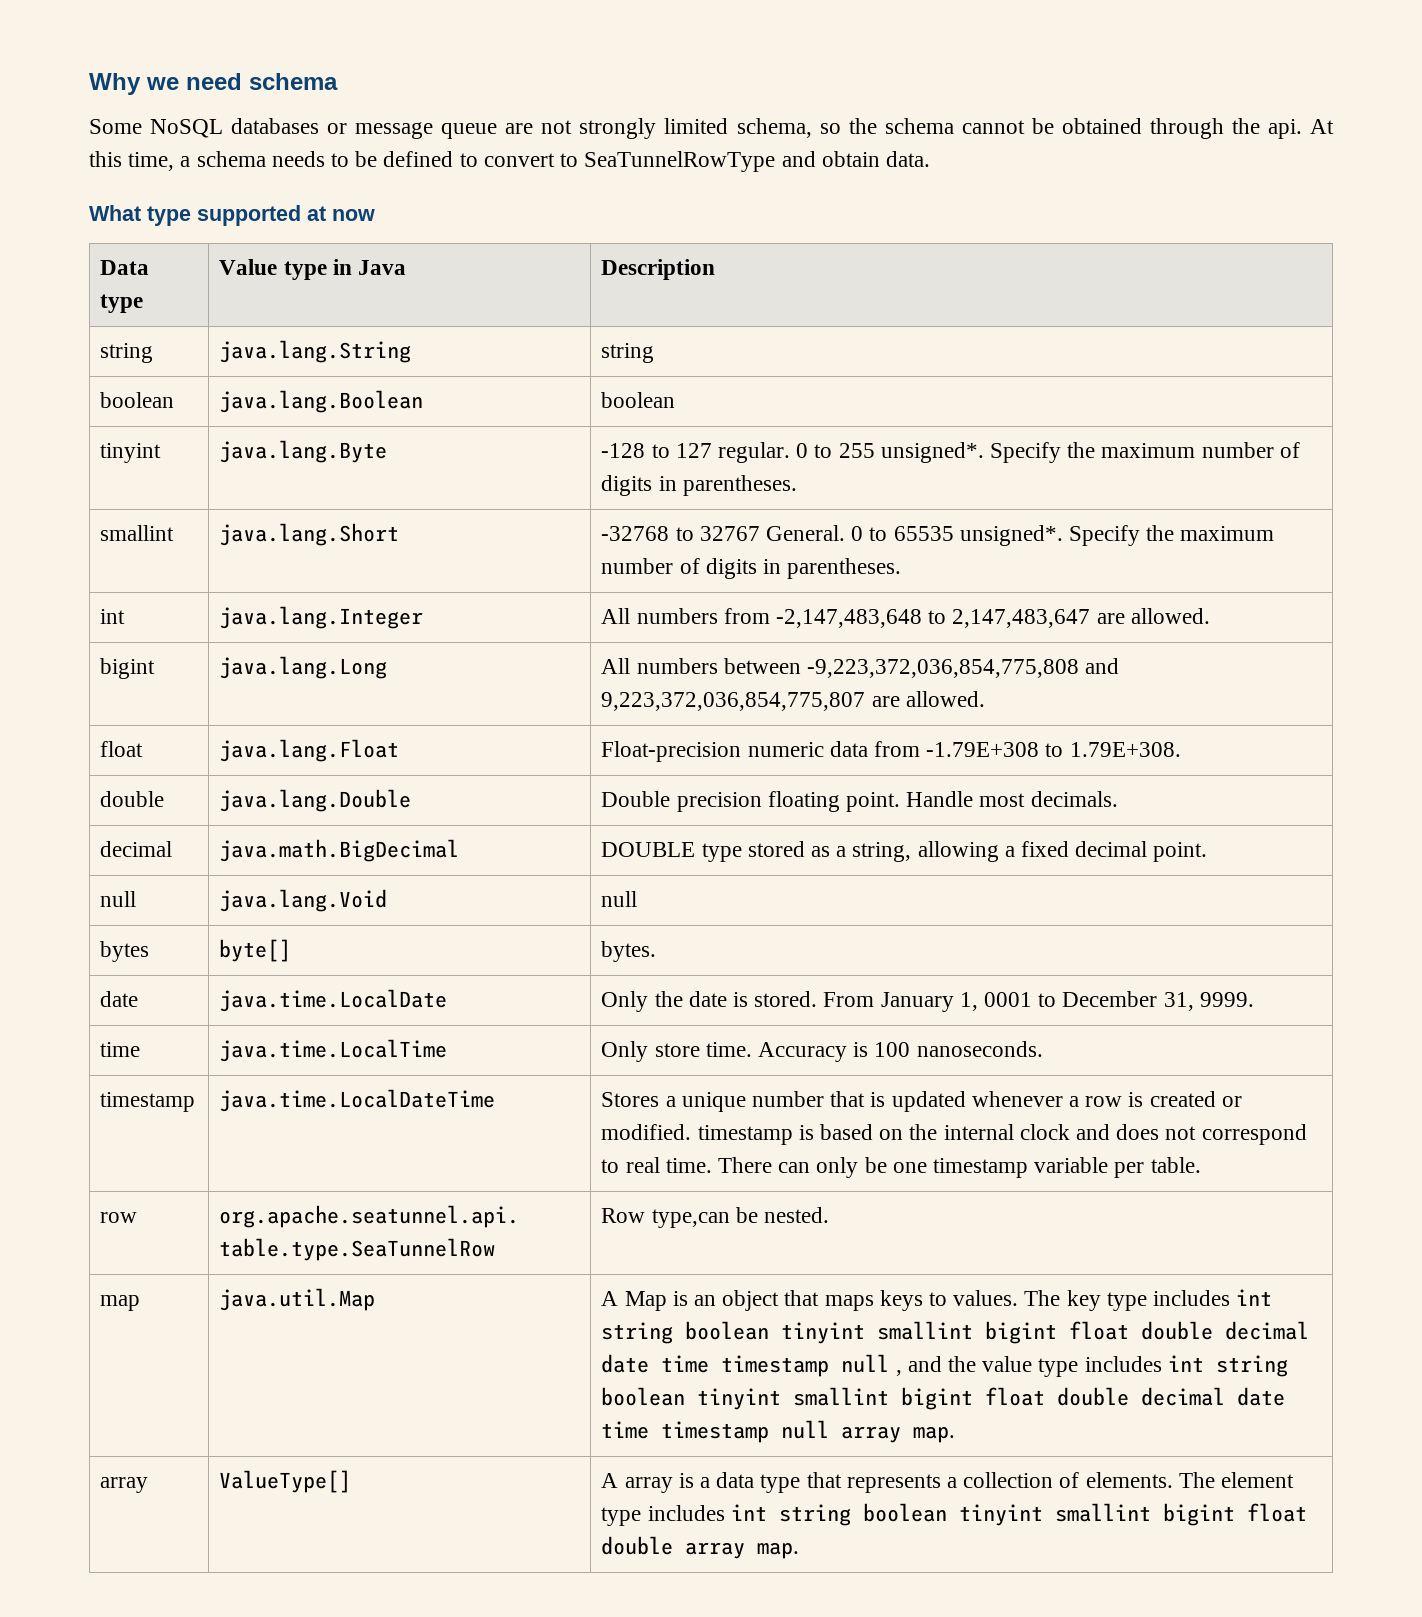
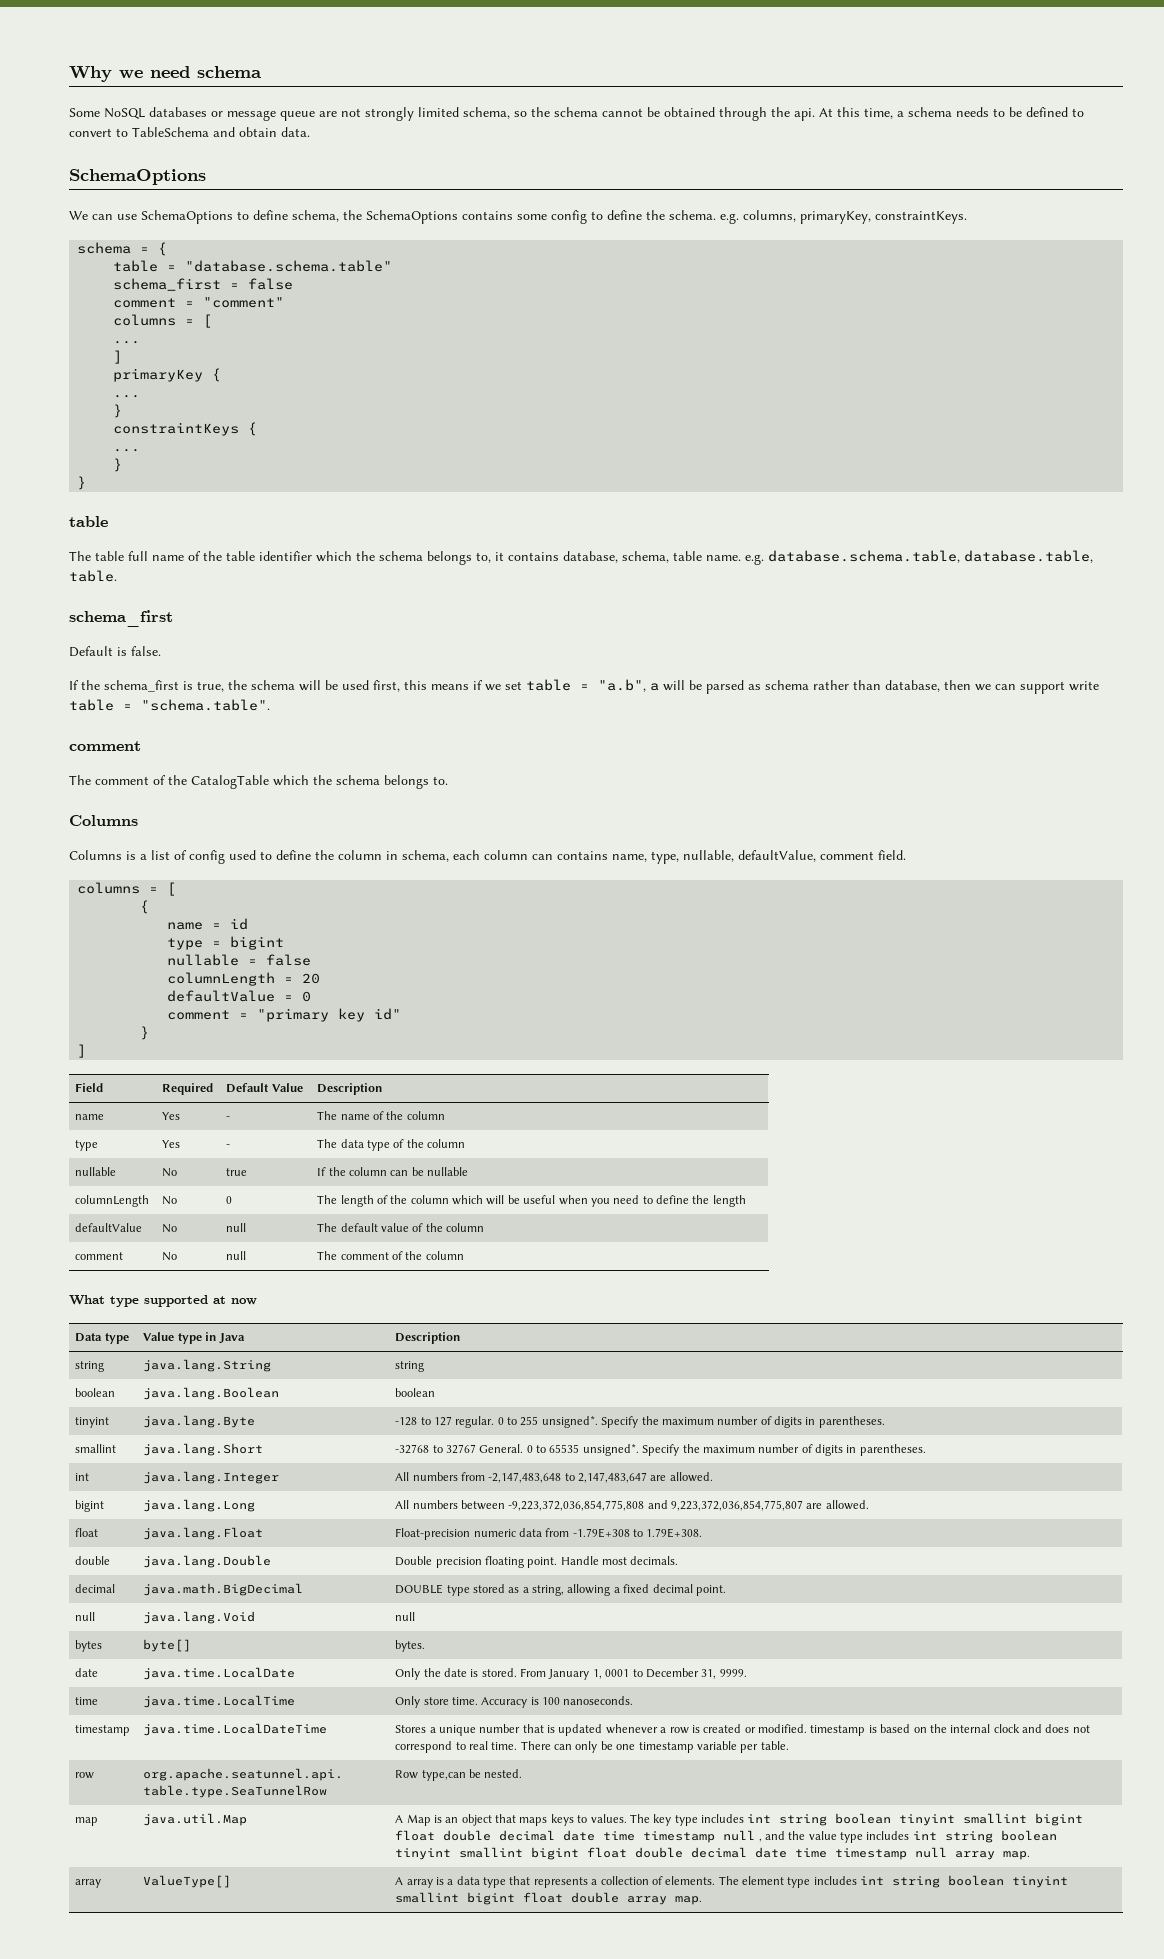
- At this time, a schema needs to be defined to convert to SeaTunnelRowType and obtain data.
+ At this time, a schema needs to be defined to convert to TableSchema and obtain data.
+ SchemaOptions
+ We can use SchemaOptions to define schema, the SchemaOptions contains some config to define the schema. e.g. columns, primaryKey, constraintKeys.
+ schema = {
+ table = "database.schema.table"
+ schema_first = false
+ comment = "comment"
+ columns = [
+ ...
+ ]
+ primaryKey {
+ ...
+ }
+ constraintKeys {
+ ...
+ }
+ }
+ table
+ The table full name of the table identifier which the schema belongs to, it contains database, schema, table name. e.g. database.schema.table, database.table, table.
+ schema_first
+ Default is false.
+ If the schema_first is true, the schema will be used first, this means if we set table = "a.b", a will be parsed as schema rather than database, then we can support write table = "schema.table".
+ comment
+ The comment of the CatalogTable which the schema belongs to.
+ Columns
+ Columns is a list of config used to define the column in schema, each column can contains name, type, nullable, defaultValue, comment field.
+ columns = [
+ {
+ name = id
+ type = bigint
+ nullable = false
+ columnLength = 20
+ defaultValue = 0
+ comment = "primary key id"
+ }
+ ]
+ Field | Required | Default Value | Description
+ name | Yes | - | The name of the column
+ type | Yes | - | The data type of the column
+ nullable | No | true | If the column can be nullable
+ columnLength | No | 0 | The length of the column which will be useful when you need to define the length
+ defaultValue | No | null | The default value of the column
+ comment | No | null | The comment of the column

